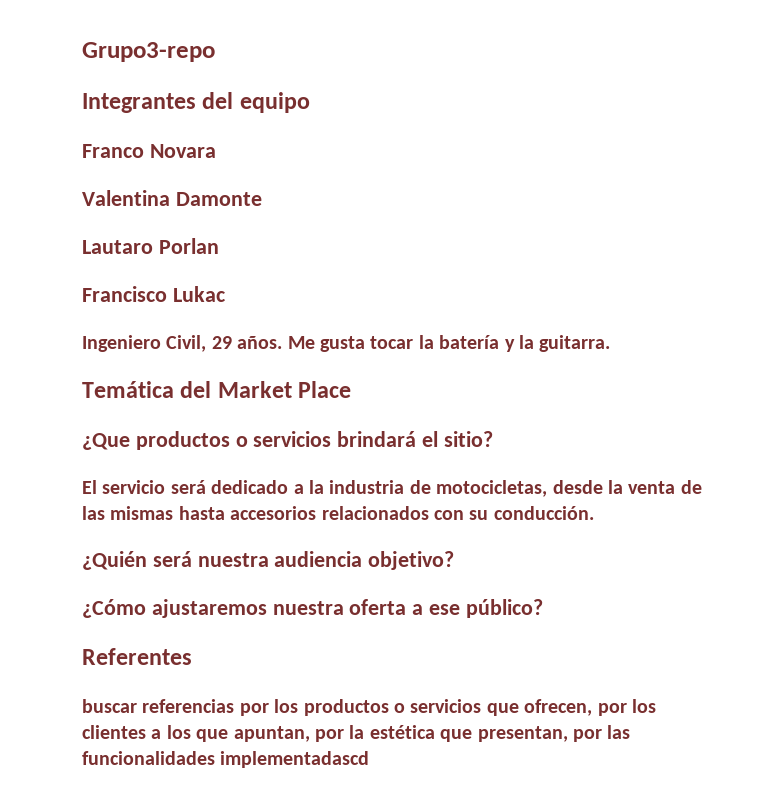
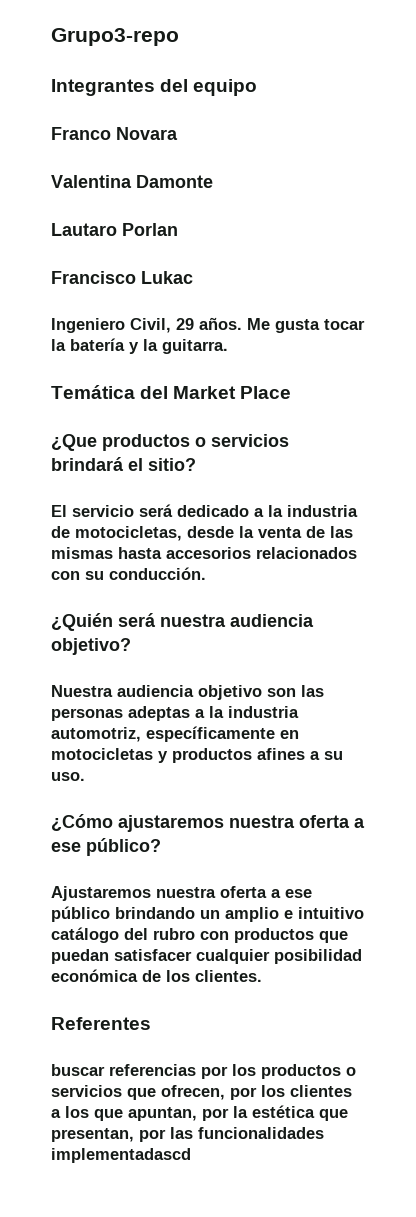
+ Nuestra audiencia objetivo son las personas adeptas a la industria automotriz, específicamente en motocicletas y productos afines a su uso.
+ Ajustaremos nuestra oferta a ese público brindando un amplio e intuitivo catálogo del rubro con productos que puedan satisfacer cualquier posibilidad económica de los clientes.

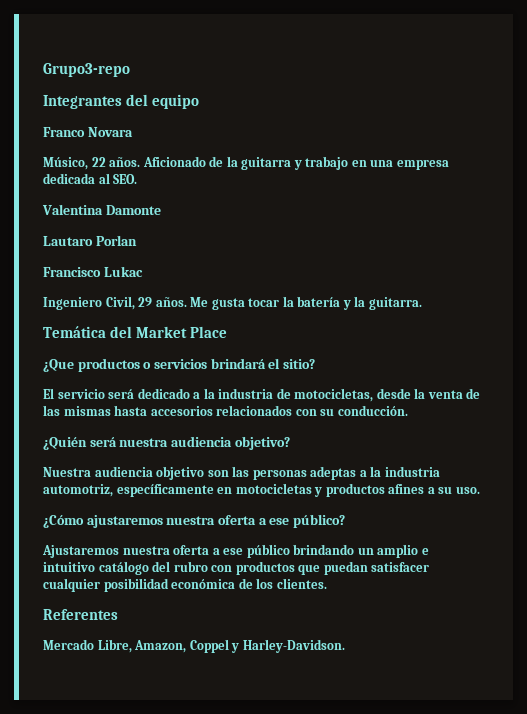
+ Músico, 22 años. Aficionado de la guitarra y trabajo en una empresa dedicada al SEO.
- buscar referencias por los productos o servicios que ofrecen, por los clientes a los que apuntan, por la estética que presentan, por las funcionalidades implementadascd
+ Mercado Libre, Amazon, Coppel y Harley-Davidson.

